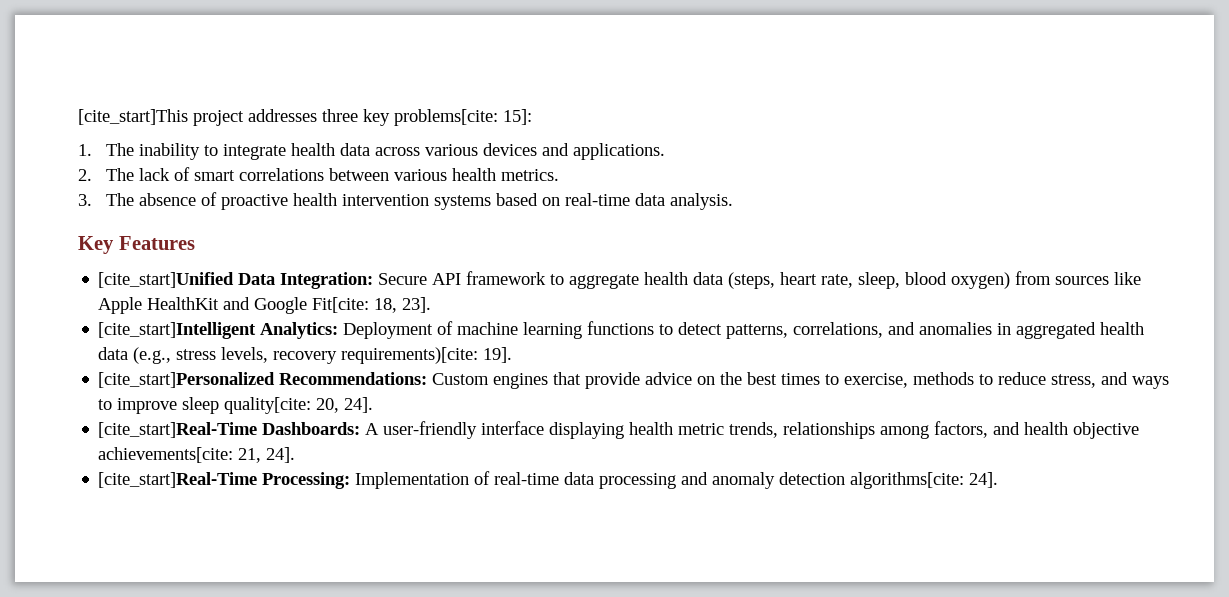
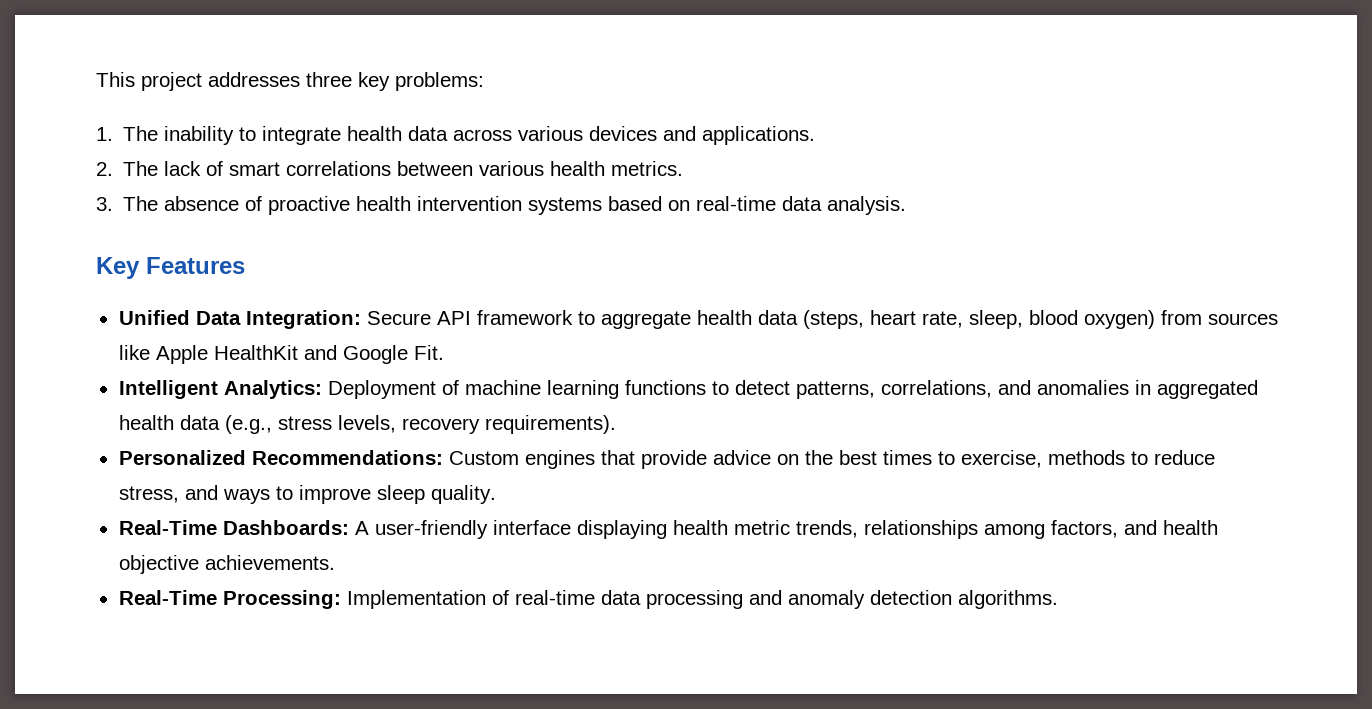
- [cite_start]This project addresses three key problems[cite: 15]:
+ This project addresses three key problems:
- [cite_start]Unified Data Integration:
+ Unified Data Integration:
- Secure API framework to aggregate health data (steps, heart rate, sleep, blood oxygen) from sources like Apple HealthKit and Google Fit[cite: 18, 23].
- [cite_start]Intelligent Analytics:
+ Secure API framework to aggregate health data (steps, heart rate, sleep, blood oxygen) from sources like Apple HealthKit and Google Fit.
+ Intelligent Analytics:
- Deployment of machine learning functions to detect patterns, correlations, and anomalies in aggregated health data (e.g., stress levels, recovery requirements)[cite: 19].
- [cite_start]Personalized Recommendations:
+ Deployment of machine learning functions to detect patterns, correlations, and anomalies in aggregated health data (e.g., stress levels, recovery requirements).
+ Personalized Recommendations:
- Custom engines that provide advice on the best times to exercise, methods to reduce stress, and ways to improve sleep quality[cite: 20, 24].
- [cite_start]Real-Time Dashboards:
+ Custom engines that provide advice on the best times to exercise, methods to reduce stress, and ways to improve sleep quality.
+ Real-Time Dashboards:
- A user-friendly interface displaying health metric trends, relationships among factors, and health objective achievements[cite: 21, 24].
- [cite_start]Real-Time Processing:
+ A user-friendly interface displaying health metric trends, relationships among factors, and health objective achievements.
+ Real-Time Processing:
- Implementation of real-time data processing and anomaly detection algorithms[cite: 24].
+ Implementation of real-time data processing and anomaly detection algorithms.

